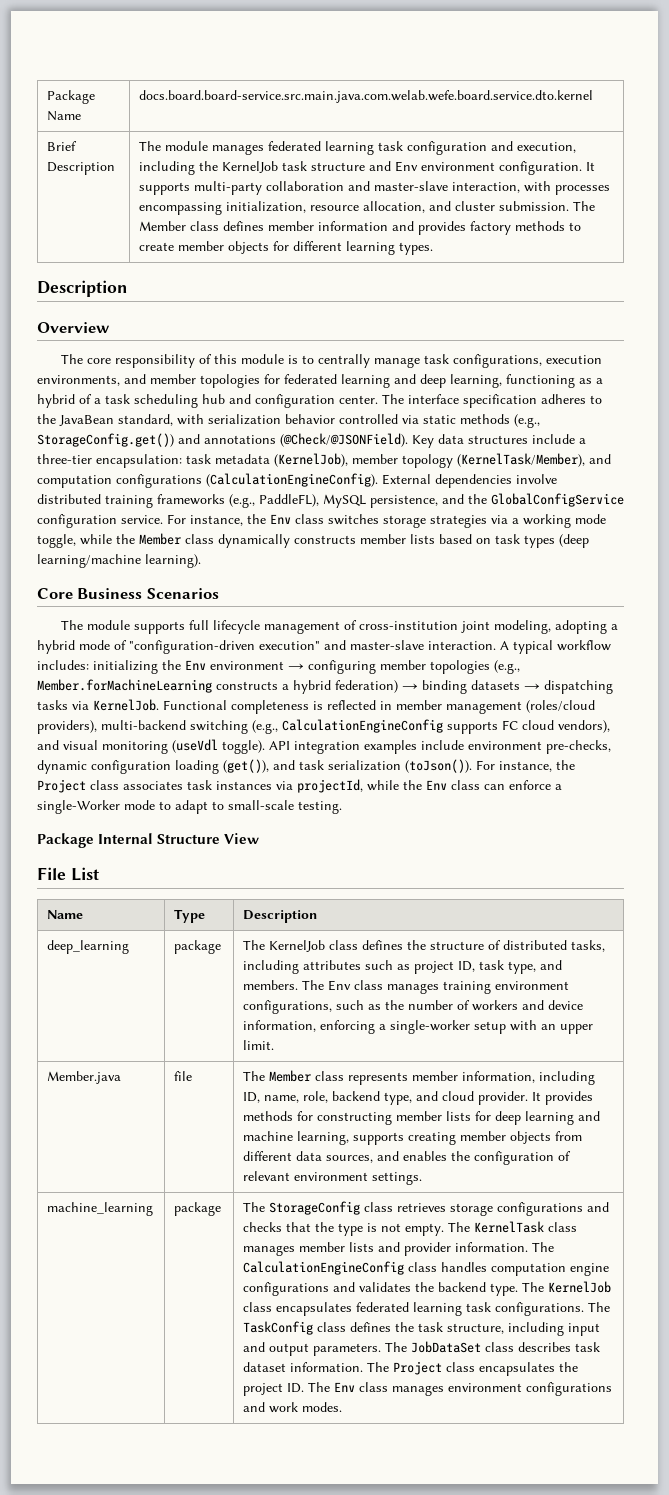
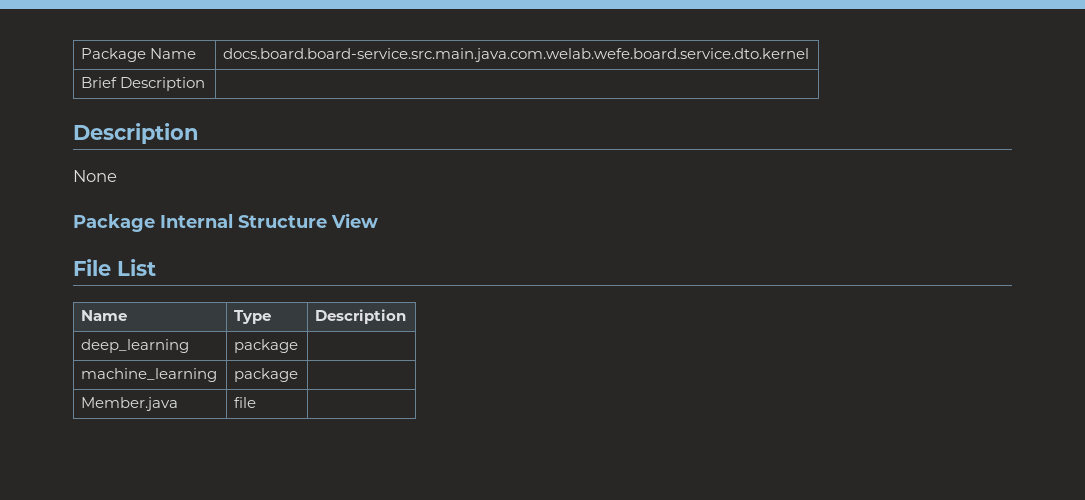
- Brief Description | The module manages federated learning task configuration and execution, including the KernelJob task structure and Env environment configuration. It supports multi-party collaboration and master-slave interaction, with processes encompassing initialization, resource allocation, and cluster submission. The Member class defines member information and provides factory methods to create member objects for different learning types.
+ Brief Description |
  Description
- Overview
- The core responsibility of this module is to centrally manage task configurations, execution environments, and member topologies for federated learning and deep learning, functioning as a hybrid of a task scheduling hub and configuration center. The interface specification adheres to the JavaBean standard, with serialization behavior controlled via static methods (e.g., StorageConfig.get()) and annotations (@Check/@JSONField). Key data structures include a three-tier encapsulation: task metadata (KernelJob), member topology (KernelTask/Member), and computation configurations (CalculationEngineConfig). External dependencies involve distributed training frameworks (e.g., PaddleFL), MySQL persistence, and the GlobalConfigService configuration service. For instance, the Env class switches storage strategies via a working mode toggle, while the Member class dynamically constructs member lists based on task types (deep learning/machine learning).
- Core Business Scenarios
- The module supports full lifecycle management of cross-institution joint modeling, adopting a hybrid mode of "configuration-driven execution" and master-slave interaction. A typical workflow includes: initializing the Env environment → configuring member topologies (e.g., Member.forMachineLearning constructs a hybrid federation) → binding datasets → dispatching tasks via KernelJob. Functional completeness is reflected in member management (roles/cloud providers), multi-backend switching (e.g., CalculationEngineConfig supports FC cloud vendors), and visual monitoring (useVdl toggle). API integration examples include environment pre-checks, dynamic configuration loading (get()), and task serialization (toJson()). For instance, the Project class associates task instances via projectId, while the Env class can enforce a single-Worker mode to adapt to small-scale testing.
+ None
- The KernelJob class defines the structure of distributed tasks, including attributes such as project ID, task type, and members. The Env class manages training environment configurations, such as the number of workers and device information, enforcing a single-worker setup with an upper limit.
- Member.java | file | The Member class represents member information, including ID, name, role, backend type, and cloud provider. It provides methods for constructing member lists for deep learning and machine learning, supports creating member objects from different data sources, and enables the configuration of relevant environment settings.
- machine_learning | package | The StorageConfig class retrieves storage configurations and checks that the type is not empty. The KernelTask class manages member lists and provider information. The CalculationEngineConfig class handles computation engine configurations and validates the backend type. The KernelJob class encapsulates federated learning task configurations. The TaskConfig class defines the task structure, including input and output parameters. The JobDataSet class describes task dataset information. The Project class encapsulates the project ID. The Env class manages environment configurations and work modes.
+ machine_learning | package |
+ Member.java | file |

